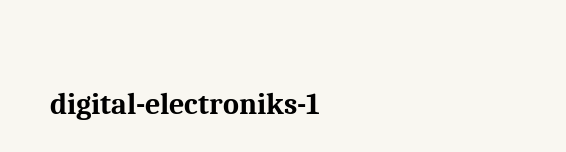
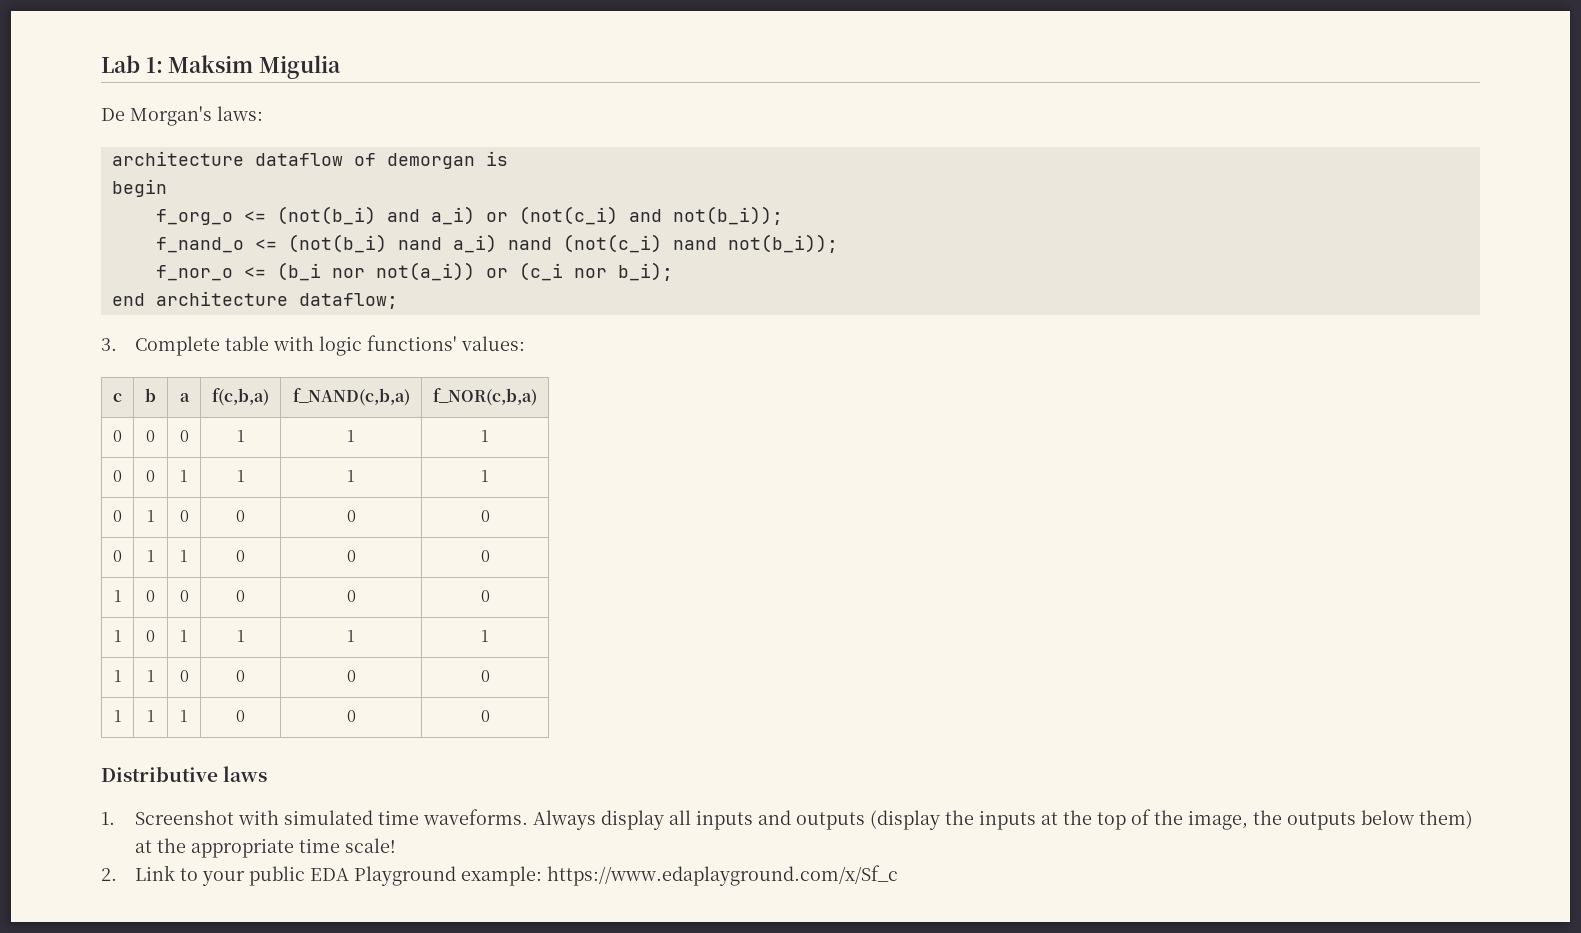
- digital-electroniks-1
+ Lab 1: Maksim Migulia
+ De Morgan's laws:
+ architecture dataflow of demorgan is
+ begin
+ f_org_o <= (not(b_i) and a_i) or (not(c_i) and not(b_i));
+ f_nand_o <= (not(b_i) nand a_i) nand (not(c_i) nand not(b_i));
+ f_nor_o <= (b_i nor not(a_i)) or (c_i nor b_i);
+ end architecture dataflow;
+ 3. Complete table with logic functions' values:
+ c | b | a | f(c,b,a) | f_NAND(c,b,a) | f_NOR(c,b,a)
+ 0 | 0 | 0 | 1 | 1 | 1
+ 0 | 0 | 1 | 1 | 1 | 1
+ 0 | 1 | 0 | 0 | 0 | 0
+ 0 | 1 | 1 | 0 | 0 | 0
+ 1 | 0 | 0 | 0 | 0 | 0
+ 1 | 0 | 1 | 1 | 1 | 1
+ 1 | 1 | 0 | 0 | 0 | 0
+ 1 | 1 | 1 | 0 | 0 | 0
+ Distributive laws
+ 1. Screenshot with simulated time waveforms. Always display all inputs and outputs (display the inputs at the top of the image, the outputs below them) at the appropriate time scale!
+ 2. Link to your public EDA Playground example: https://www.edaplayground.com/x/Sf_c

